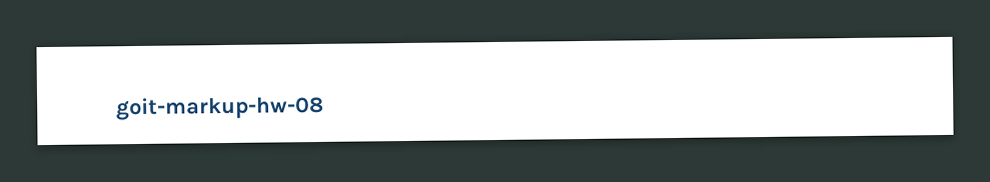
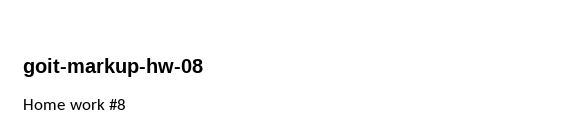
+ Home work #8

